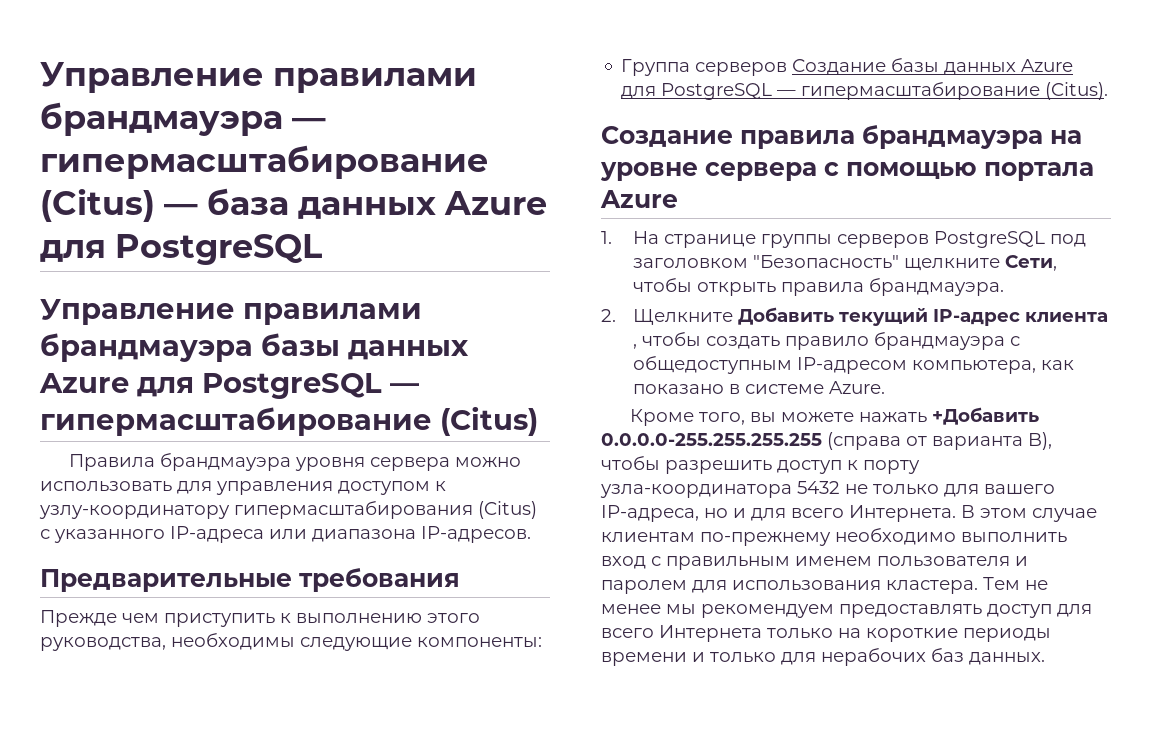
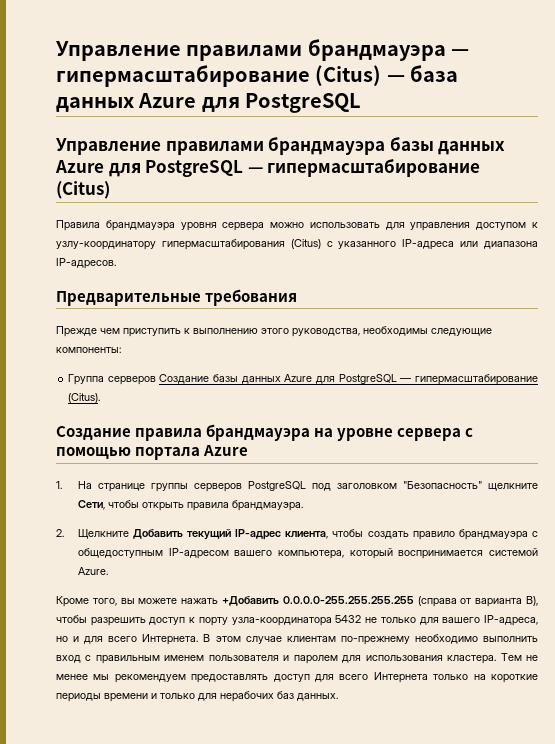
- 2. Щелкните Добавить текущий IP-адрес клиента , чтобы создать правило брандмауэра с общедоступным IP-адресом компьютера, как показано в системе Azure.
+ 2. Щелкните Добавить текущий IP-адрес клиента, чтобы создать правило брандмауэра с общедоступным IP-адресом вашего компьютера, который воспринимается системой Azure.

